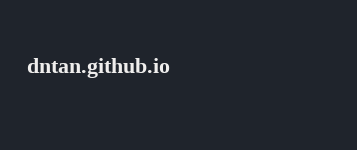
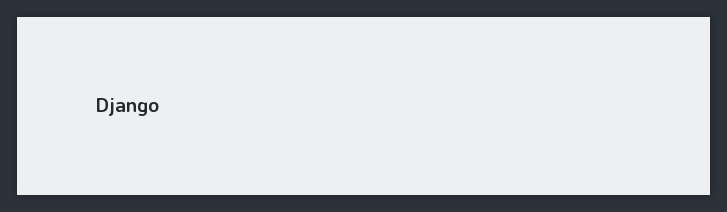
- dntan.github.io
+ Django

